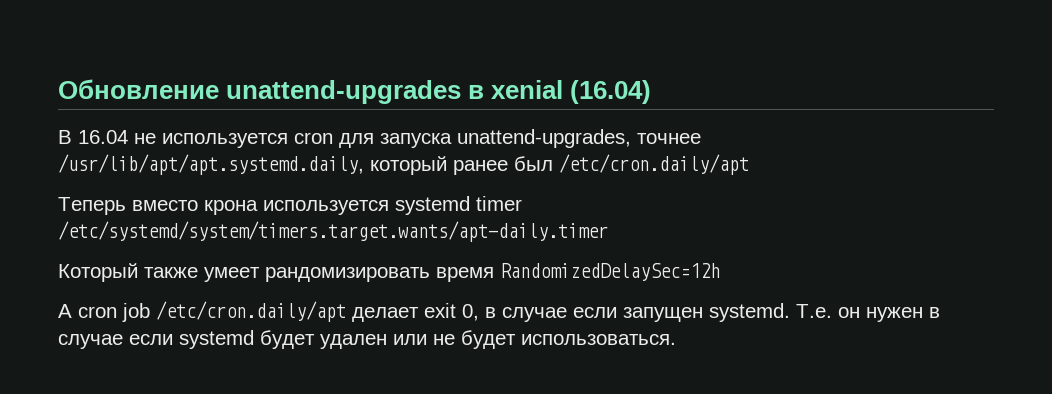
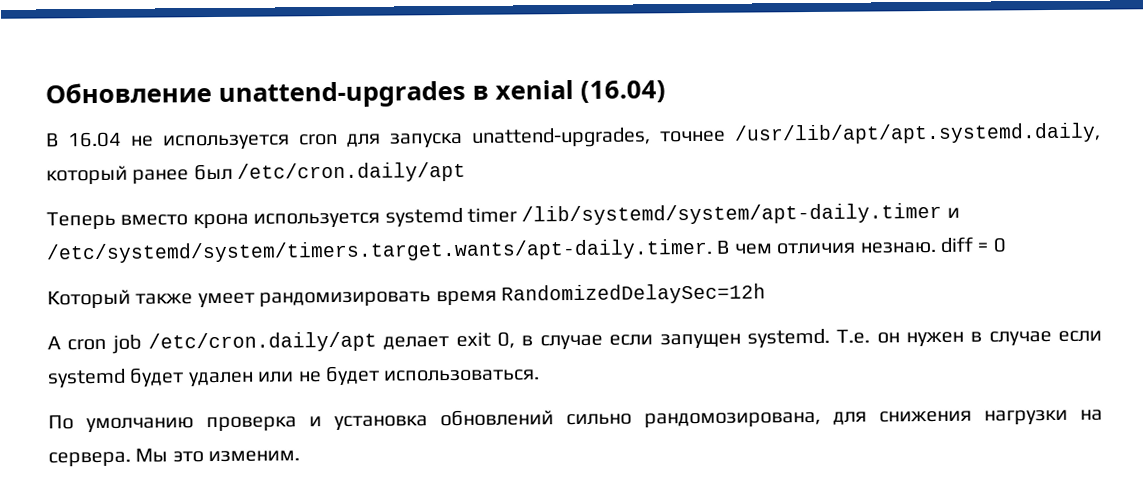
- Теперь вместо крона используется systemd timer /etc/systemd/system/timers.target.wants/apt-daily.timer
+ Теперь вместо крона используется systemd timer /lib/systemd/system/apt-daily.timer и /etc/systemd/system/timers.target.wants/apt-daily.timer. В чем отличия незнаю. diff = 0
+ По умолчанию проверка и установка обновлений сильно рандомозирована, для снижения нагрузки на сервера. Мы это изменим.

